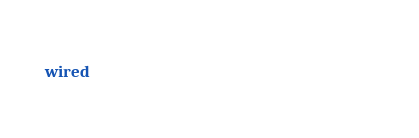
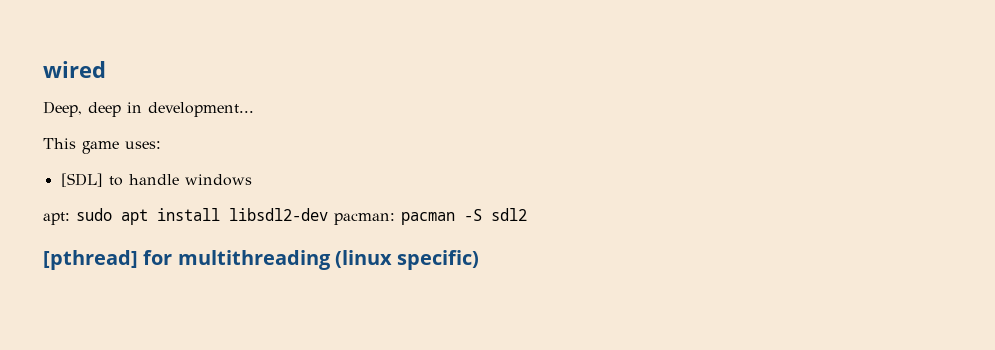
+ Deep, deep in development...
+ This game uses:
+ [SDL] to handle windows
+ apt: sudo apt install libsdl2-dev pacman: pacman -S sdl2
+ [pthread] for multithreading (linux specific)

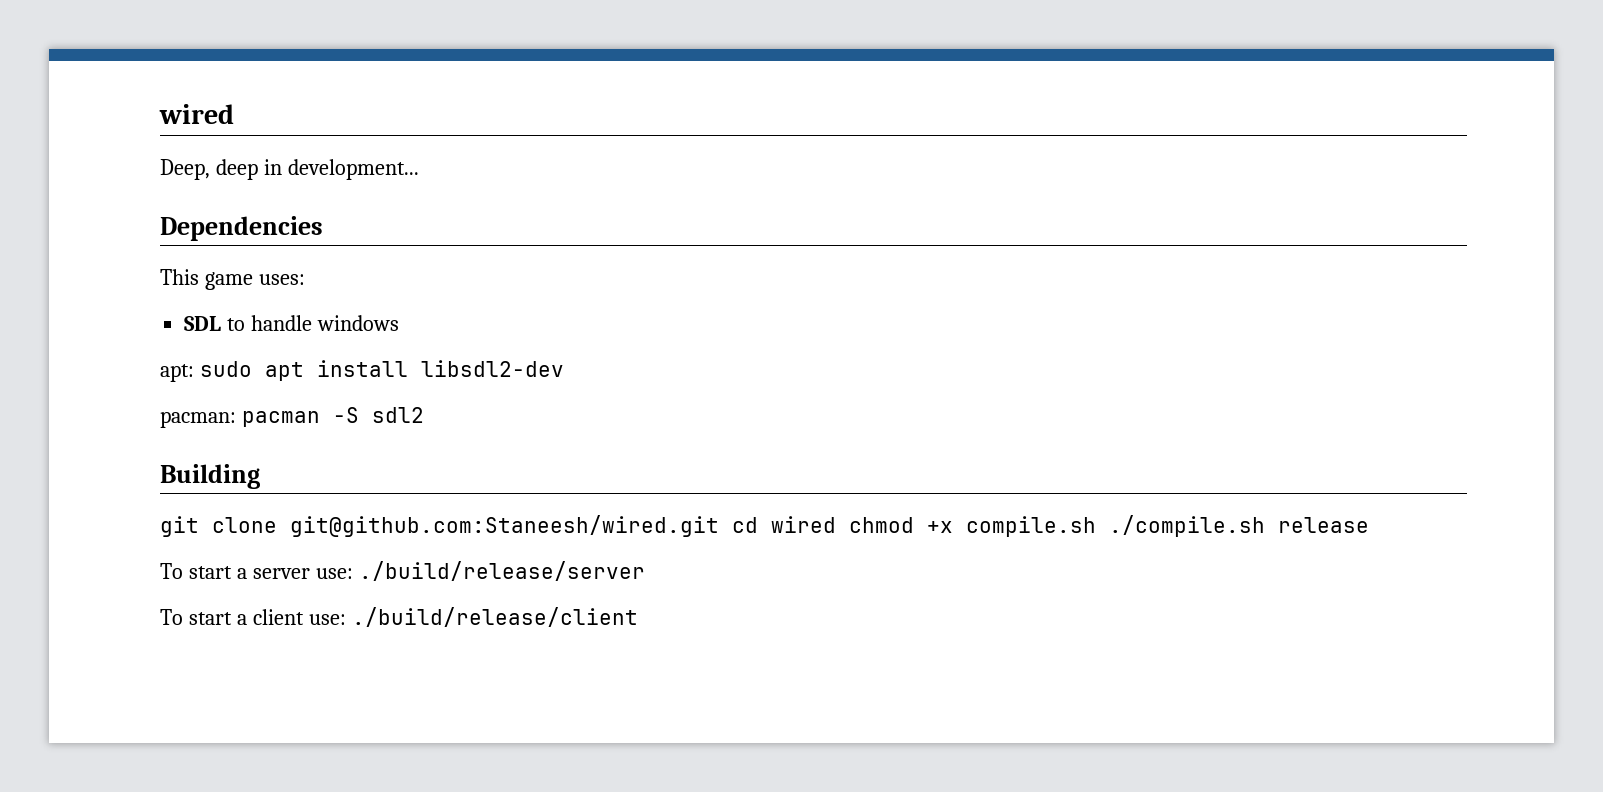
+ Dependencies
- [SDL] to handle windows
+ SDL to handle windows
- apt: sudo apt install libsdl2-dev pacman: pacman -S sdl2
+ apt: sudo apt install libsdl2-dev
+ pacman: pacman -S sdl2
- [pthread] for multithreading (linux specific)
+ Building
+ git clone git@github.com:Staneesh/wired.git cd wired chmod +x compile.sh ./compile.sh release
+ To start a server use: ./build/release/server
+ To start a client use: ./build/release/client

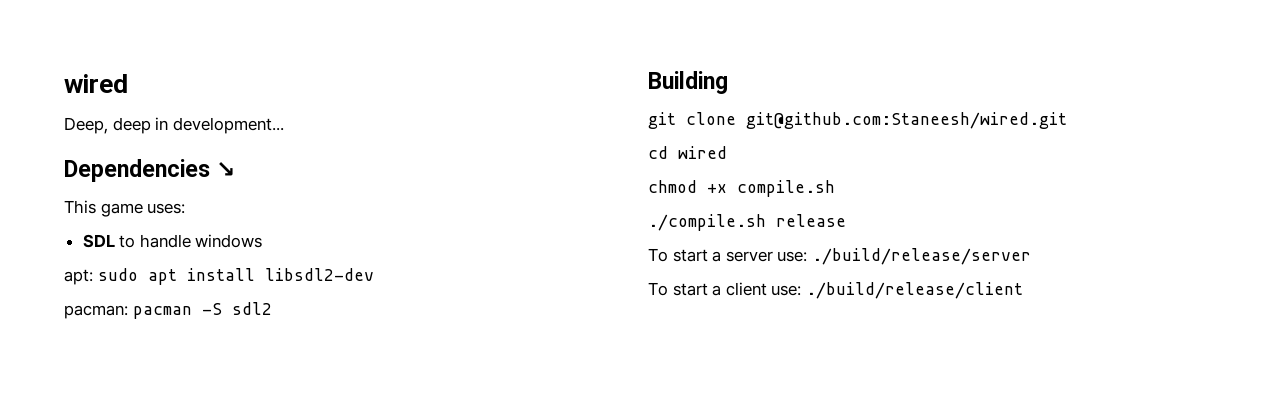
- Dependencies
+ Dependencies ↘
- git clone git@github.com:Staneesh/wired.git cd wired chmod +x compile.sh ./compile.sh release
+ git clone git@github.com:Staneesh/wired.git
+ cd wired
+ chmod +x compile.sh
+ ./compile.sh release

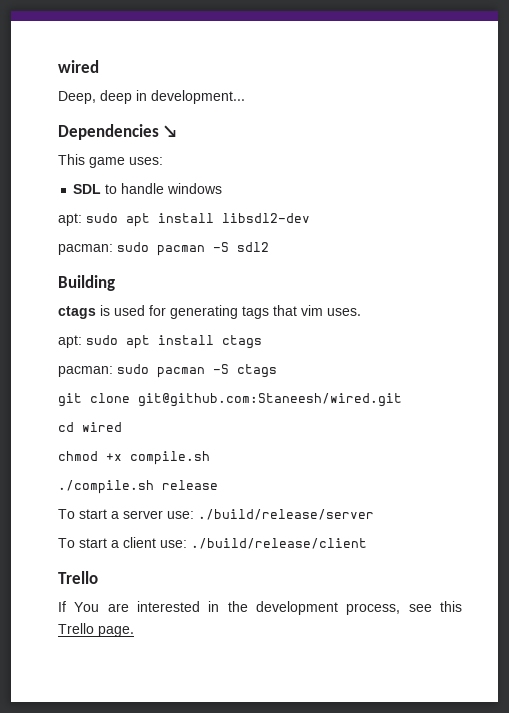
- pacman: pacman -S sdl2
+ pacman: sudo pacman -S sdl2
+ ctags is used for generating tags that vim uses.
+ apt: sudo apt install ctags
+ pacman: sudo pacman -S ctags
  To start a client use: ./build/release/client
+ Trello
+ If You are interested in the development process, see this Trello page.

